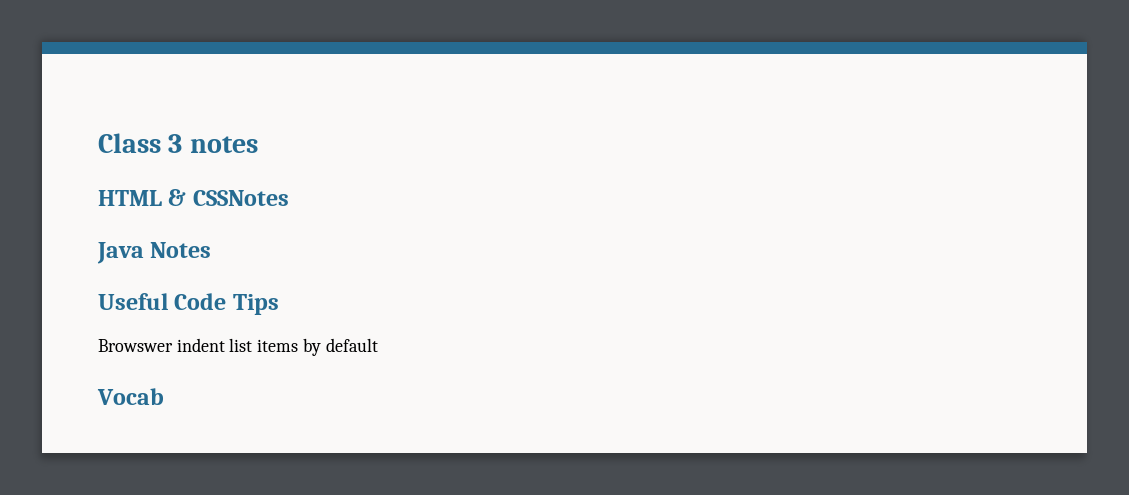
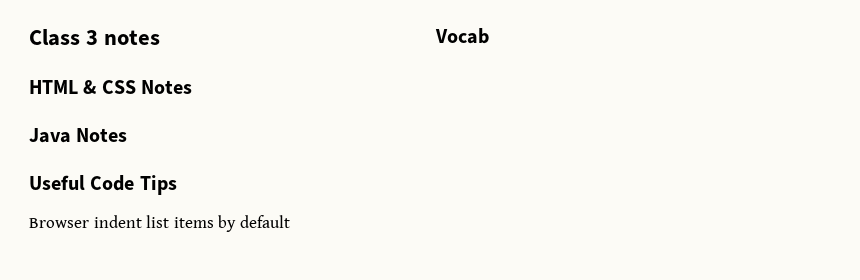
- HTML & CSSNotes
+ HTML & CSS Notes
- Browswer indent list items by default
+ Browser indent list items by default

